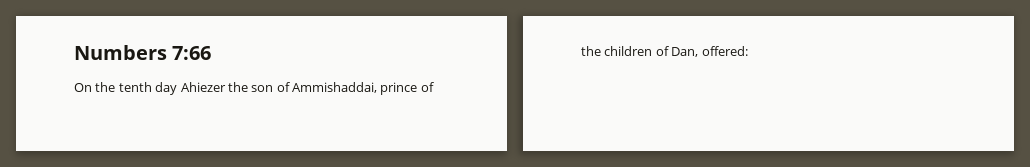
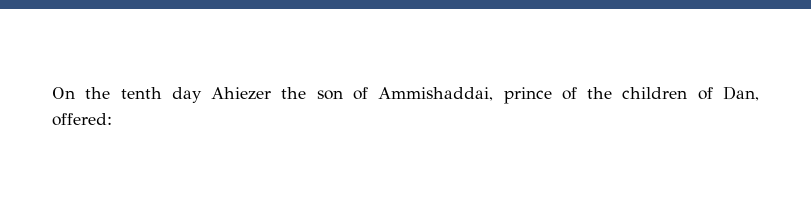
- Numbers 7:66

